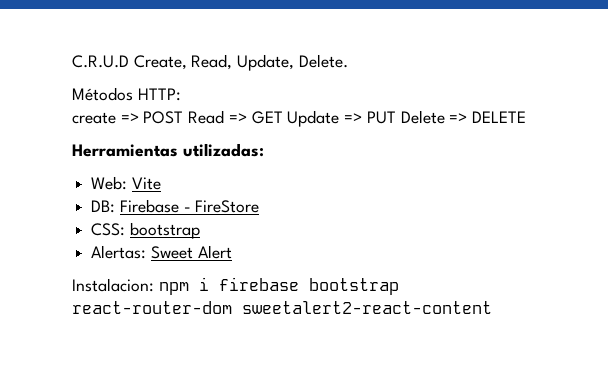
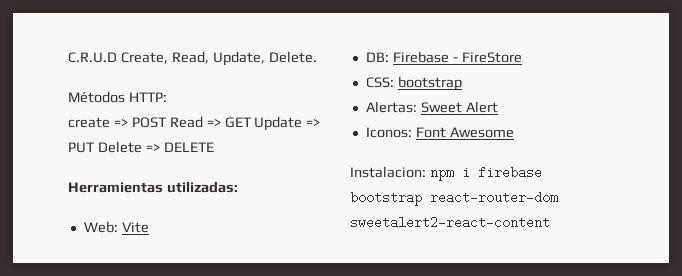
+ Iconos: Font Awesome

